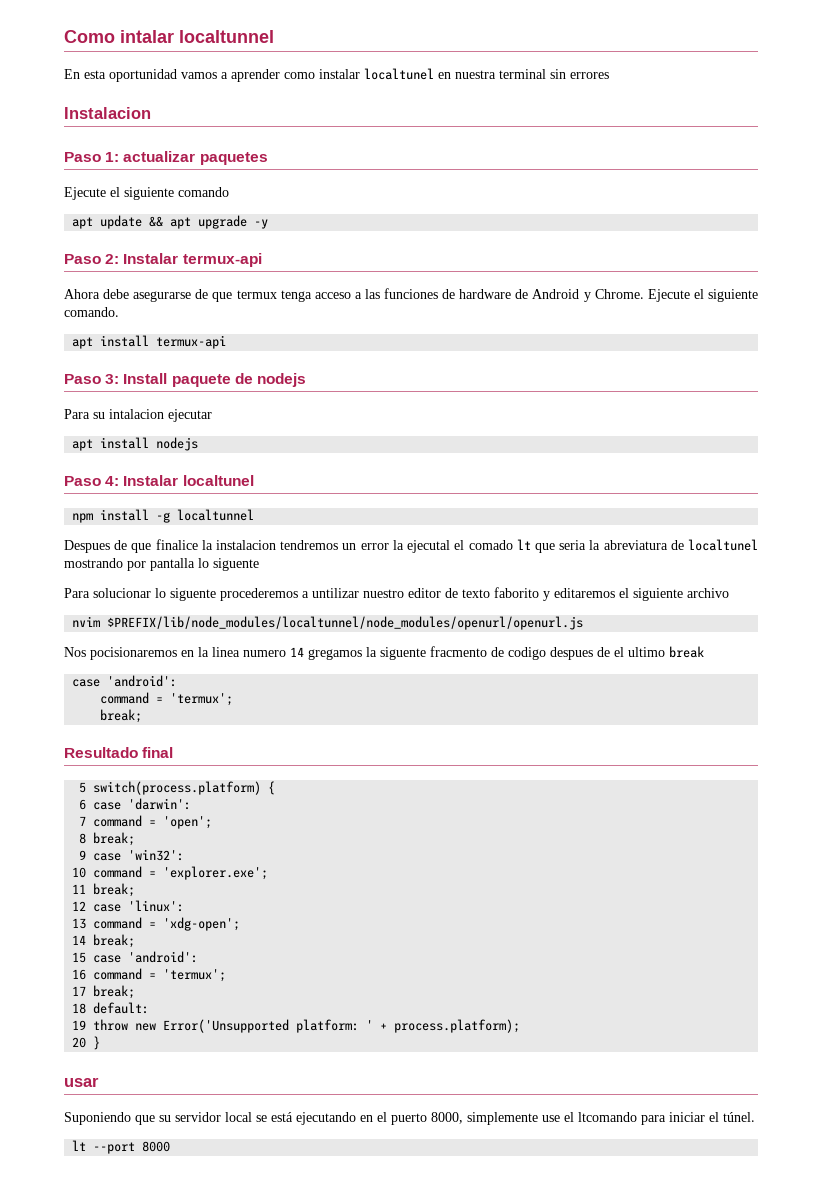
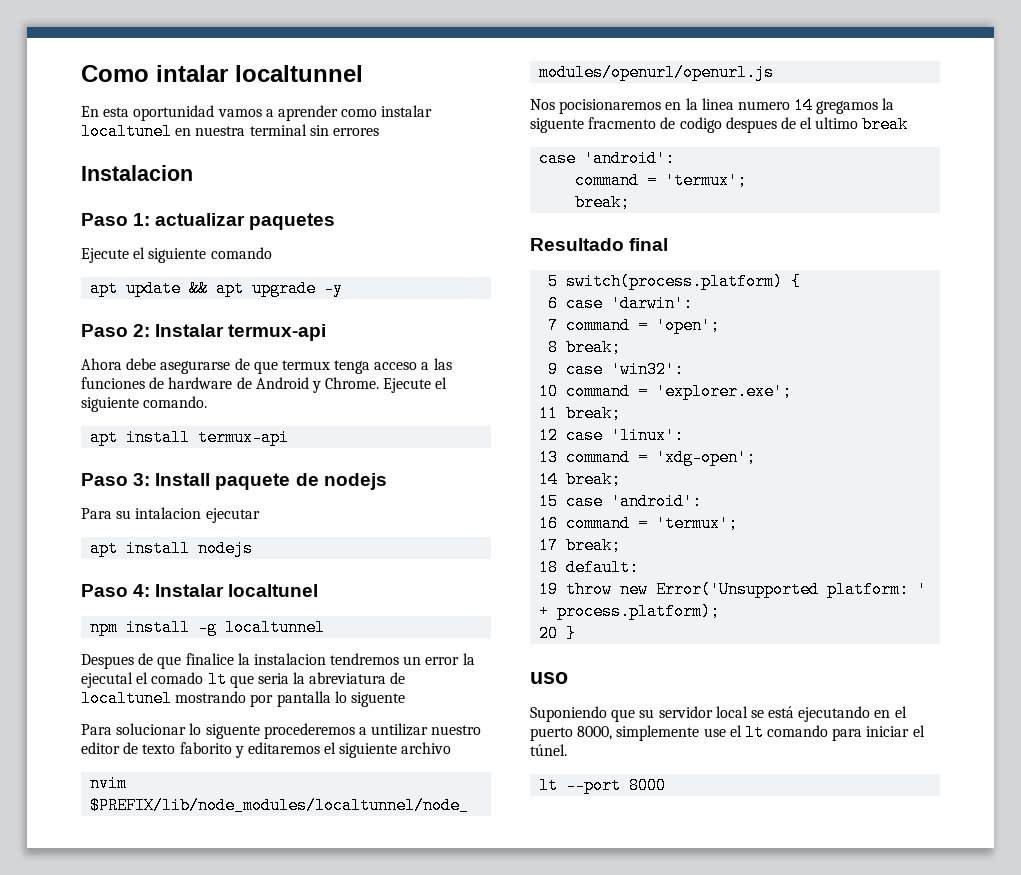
- usar
+ uso
- Suponiendo que su servidor local se está ejecutando en el puerto 8000, simplemente use el ltcomando para iniciar el túnel.
+ Suponiendo que su servidor local se está ejecutando en el puerto 8000, simplemente use el lt comando para iniciar el túnel.

